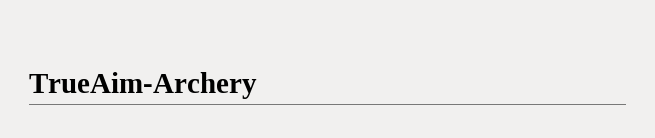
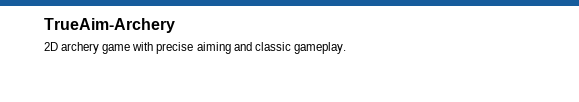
+ 2D archery game with precise aiming and classic gameplay.

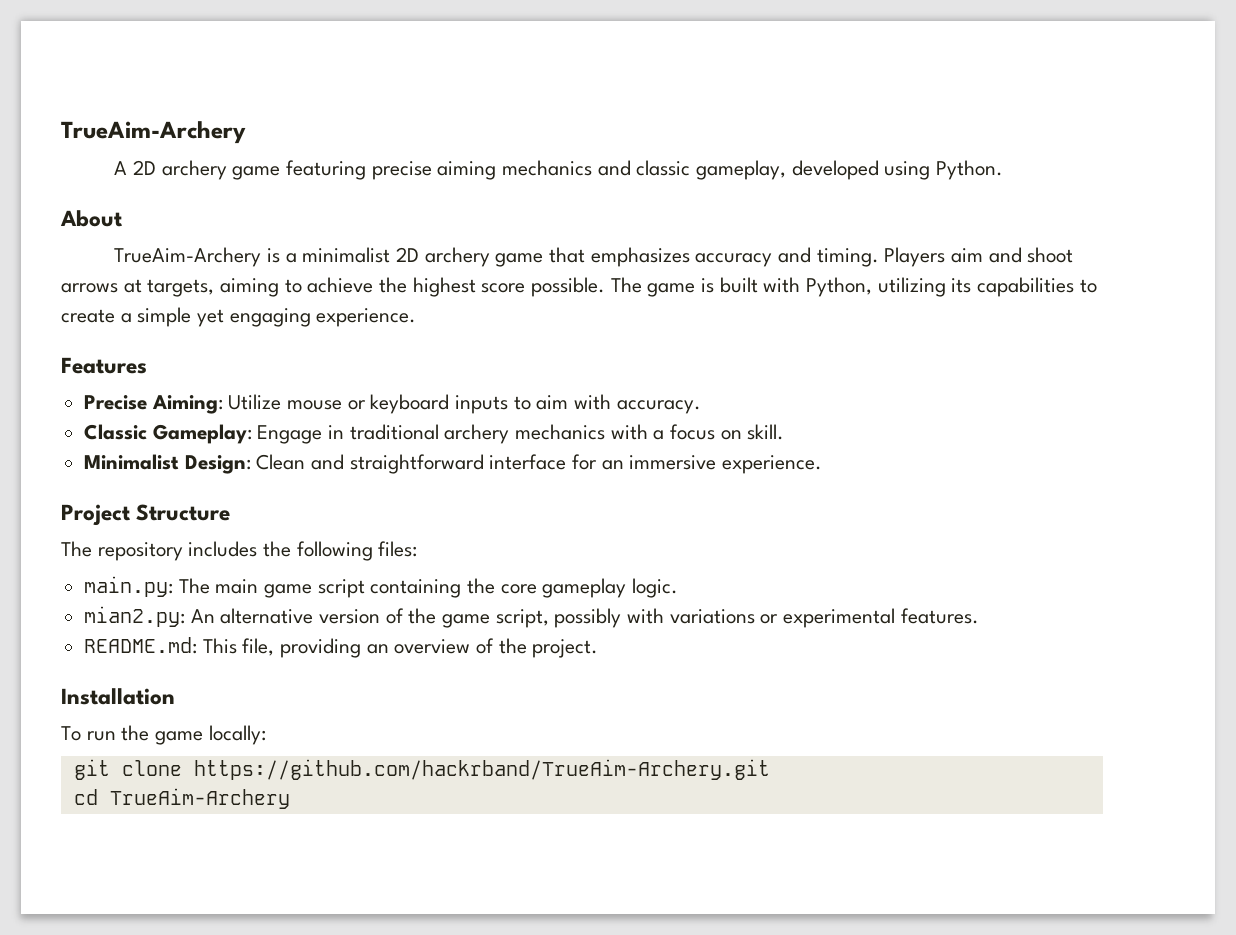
- 2D archery game with precise aiming and classic gameplay.
+ A 2D archery game featuring precise aiming mechanics and classic gameplay, developed using Python.
+ About
+ TrueAim-Archery is a minimalist 2D archery game that emphasizes accuracy and timing. Players aim and shoot arrows at targets, aiming to achieve the highest score possible. The game is built with Python, utilizing its capabilities to create a simple yet engaging experience.
+ Features
+ Precise Aiming: Utilize mouse or keyboard inputs to aim with accuracy.
+ Classic Gameplay: Engage in traditional archery mechanics with a focus on skill.
+ Minimalist Design: Clean and straightforward interface for an immersive experience.
+ Project Structure
+ The repository includes the following files:
+ main.py: The main game script containing the core gameplay logic.
+ mian2.py: An alternative version of the game script, possibly with variations or experimental features.
+ README.md: This file, providing an overview of the project.
+ Installation
+ To run the game locally:
+ git clone https://github.com/hackrband/TrueAim-Archery.git
+ cd TrueAim-Archery

